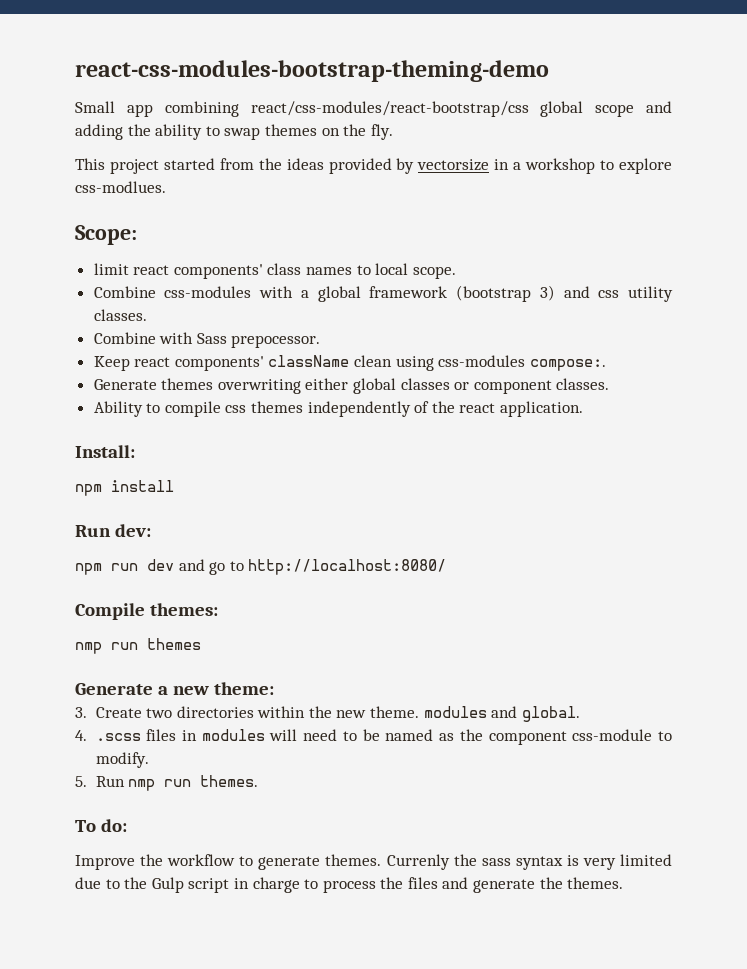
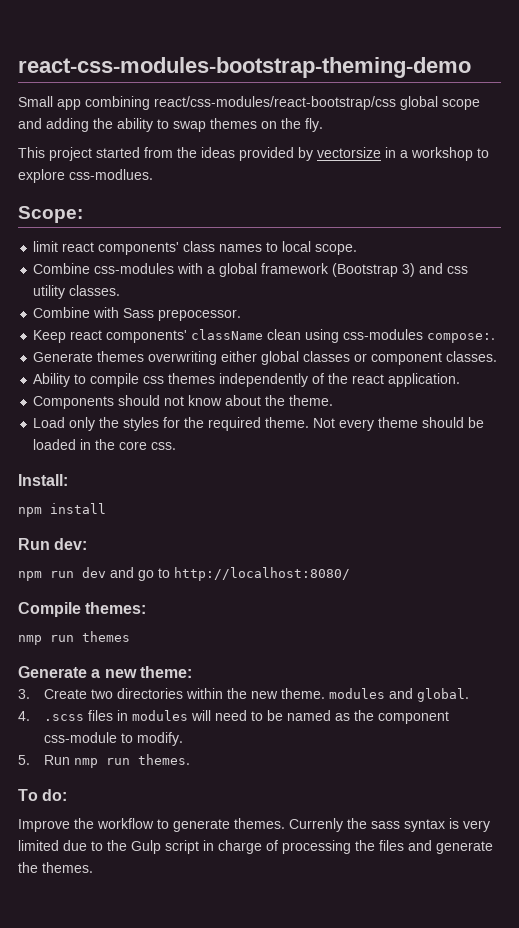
- Combine css-modules with a global framework (bootstrap 3) and css utility classes.
+ Combine css-modules with a global framework (Bootstrap 3) and css utility classes.
+ Components should not know about the theme.
+ Load only the styles for the required theme. Not every theme should be loaded in the core css.
- Currenly the sass syntax is very limited due to the Gulp script in charge to process the files and generate the themes.
+ Currenly the sass syntax is very limited due to the Gulp script in charge of processing the files and generate the themes.

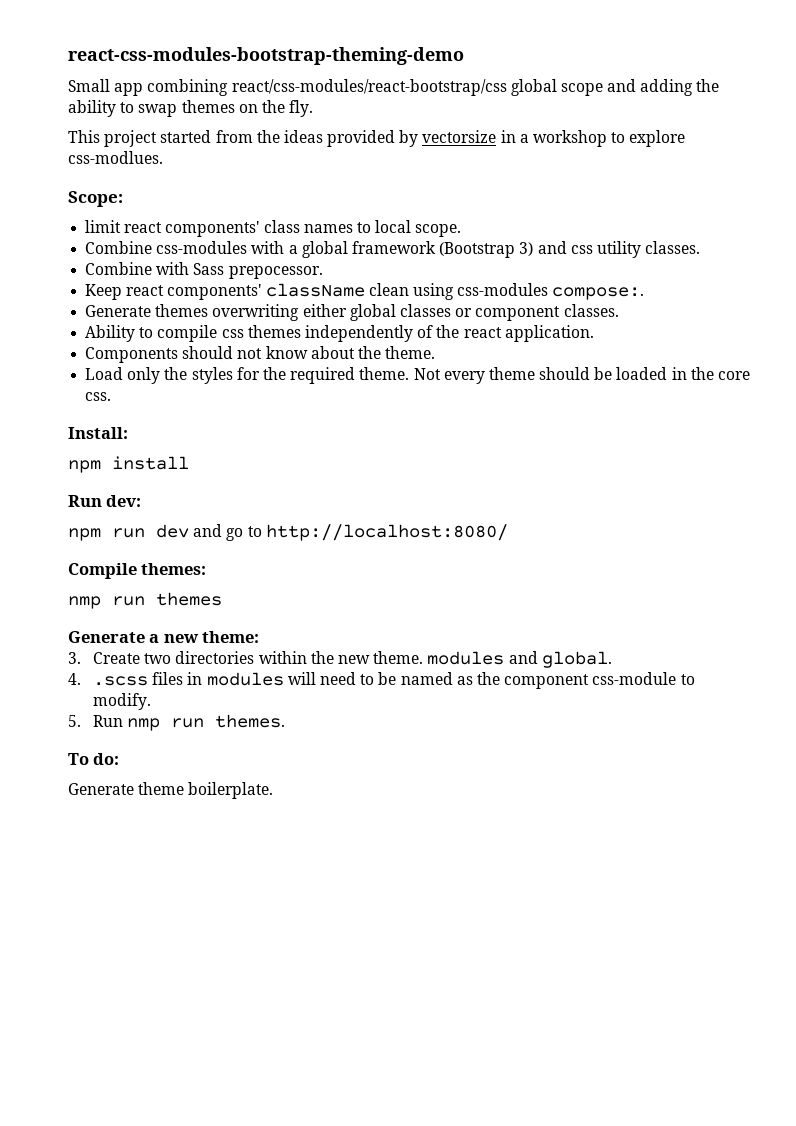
- Improve the workflow to generate themes. Currenly the sass syntax is very limited due to the Gulp script in charge of processing the files and generate the themes.
+ Generate theme boilerplate.

